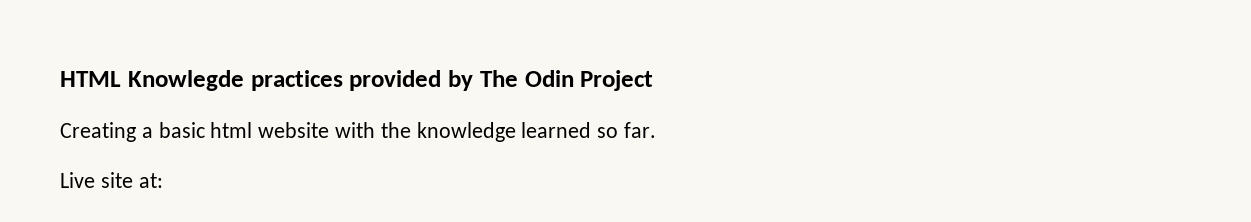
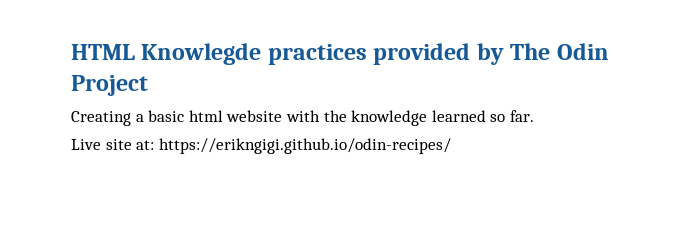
- Live site at:
+ Live site at: https://erikngigi.github.io/odin-recipes/

